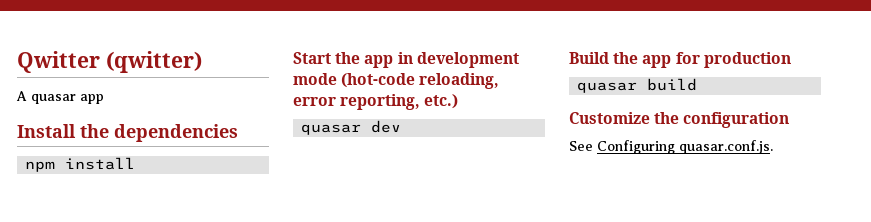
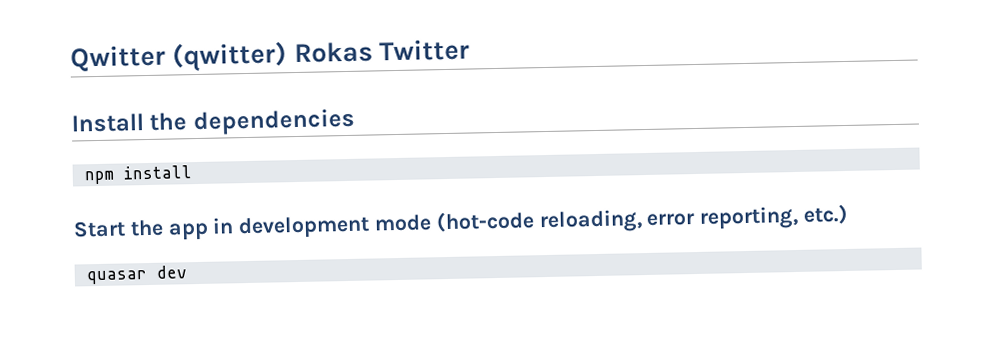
- Qwitter (qwitter)
- A quasar app
+ Qwitter (qwitter) Rokas Twitter
- Build the app for production
- quasar build
- Customize the configuration
- See Configuring quasar.conf.js.

